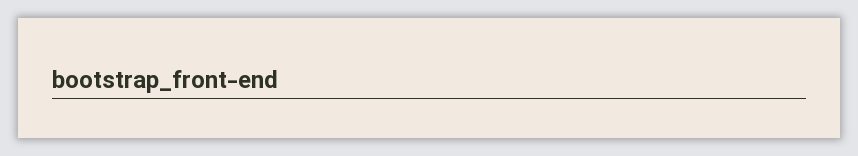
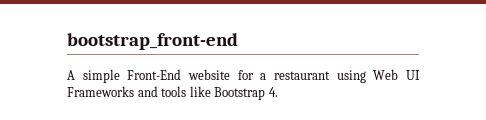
+ A simple Front-End website for a restaurant using Web UI Frameworks and tools like Bootstrap 4.

